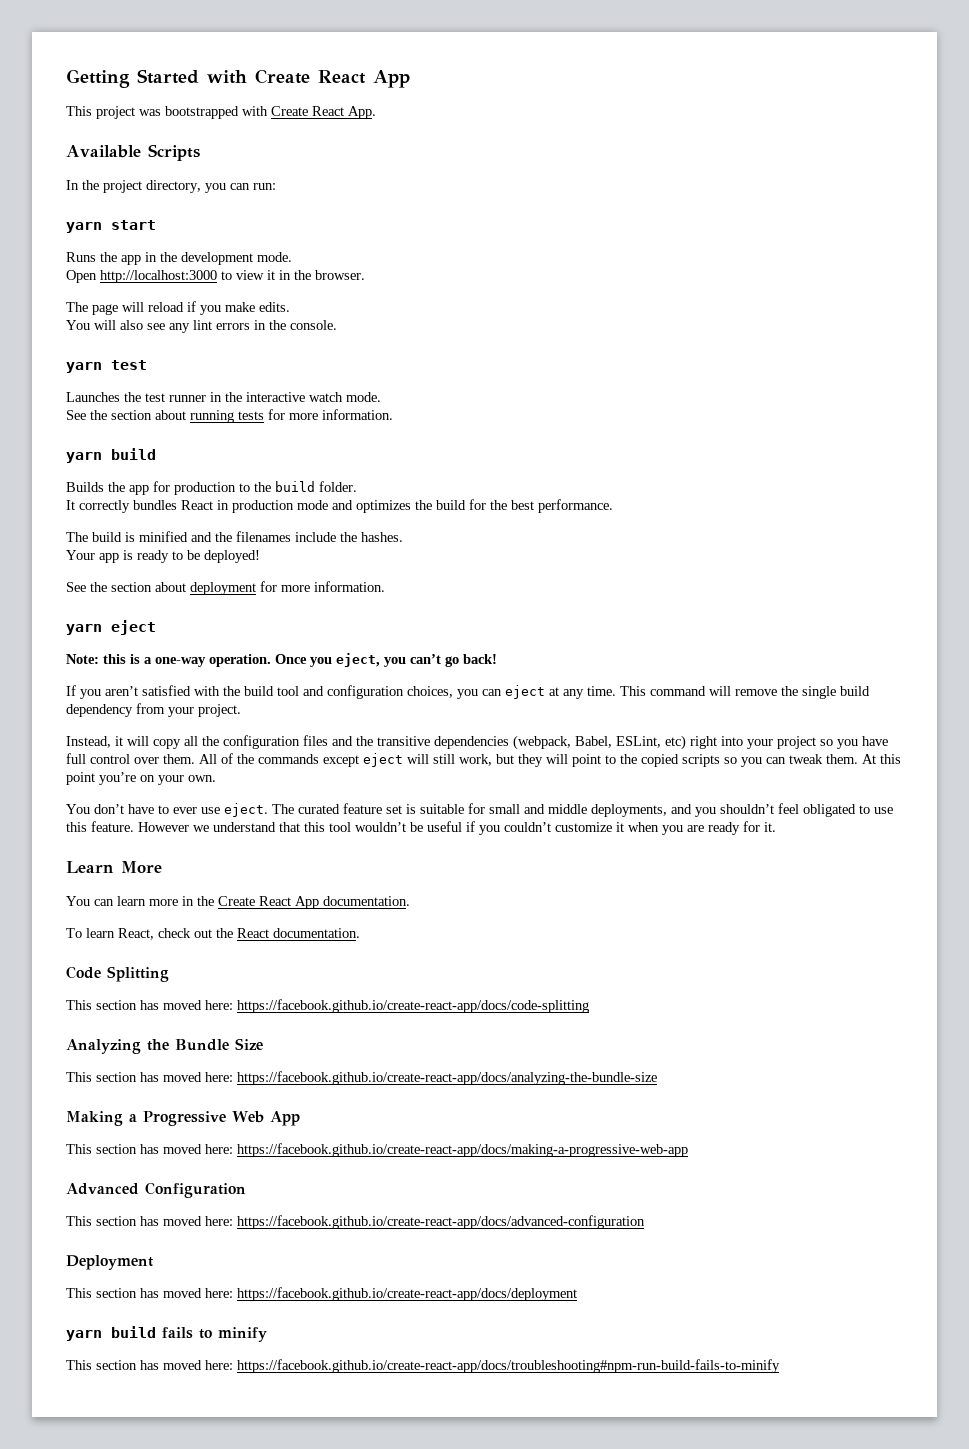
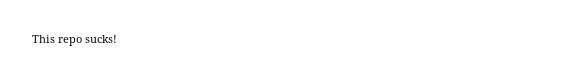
- Getting Started with Create React App
- This project was bootstrapped with Create React App.
- Available Scripts
- In the project directory, you can run:
- yarn start
- Runs the app in the development mode.
- Open http://localhost:3000 to view it in the browser.
- The page will reload if you make edits.
- You will also see any lint errors in the console.
- yarn test
- Launches the test runner in the interactive watch mode.
- See the section about running tests for more information.
- yarn build
- Builds the app for production to the build folder.
- It correctly bundles React in production mode and optimizes the build for the best performance.
- The build is minified and the filenames include the hashes.
- Your app is ready to be deployed!
- See the section about deployment for more information.
- yarn eject
- Note: this is a one-way operation. Once you eject, you can’t go back!
- If you aren’t satisfied with the build tool and configuration choices, you can eject at any time. This command will remove the single build dependency from your project.
- Instead, it will copy all the configuration files and the transitive dependencies (webpack, Babel, ESLint, etc) right into your project so you have full control over them. All of the commands except eject will still work, but they will point to the copied scripts so you can tweak them. At this point you’re on your own.
- You don’t have to ever use eject. The curated feature set is suitable for small and middle deployments, and you shouldn’t feel obligated to use this feature. However we understand that this tool wouldn’t be useful if you couldn’t customize it when you are ready for it.
- Learn More
- You can learn more in the Create React App documentation.
- To learn React, check out the React documentation.
- Code Splitting
- This section has moved here: https://facebook.github.io/create-react-app/docs/code-splitting
- Analyzing the Bundle Size
- This section has moved here: https://facebook.github.io/create-react-app/docs/analyzing-the-bundle-size
- Making a Progressive Web App
- This section has moved here: https://facebook.github.io/create-react-app/docs/making-a-progressive-web-app
- Advanced Configuration
- This section has moved here: https://facebook.github.io/create-react-app/docs/advanced-configuration
- Deployment
- This section has moved here: https://facebook.github.io/create-react-app/docs/deployment
- yarn build fails to minify
- This section has moved here: https://facebook.github.io/create-react-app/docs/troubleshooting#npm-run-build-fails-to-minify
+ This repo sucks!

